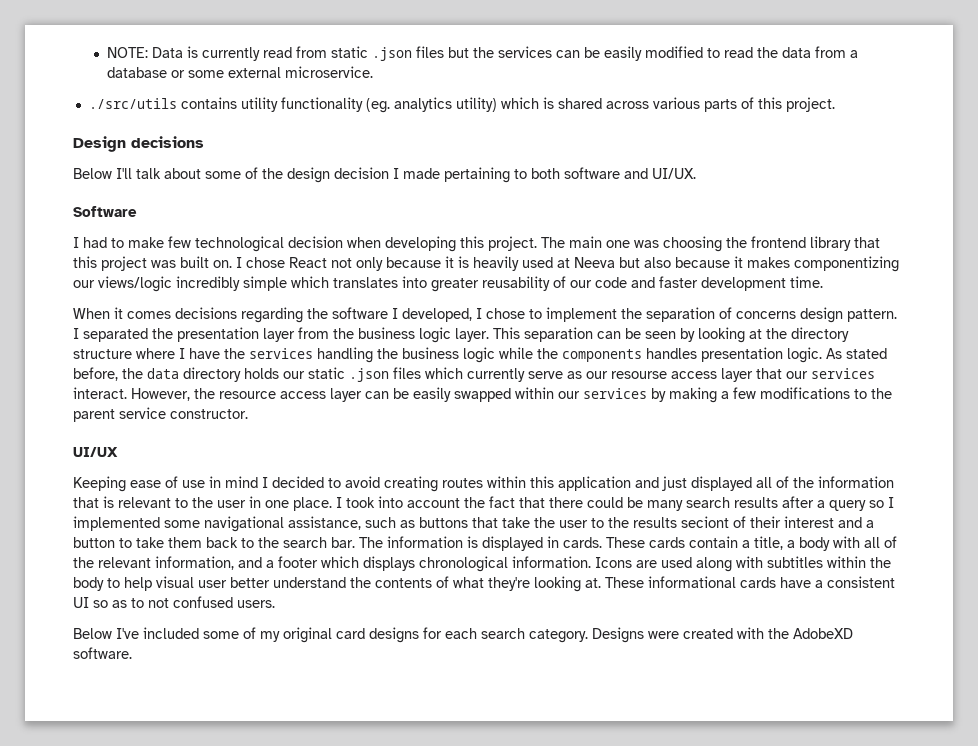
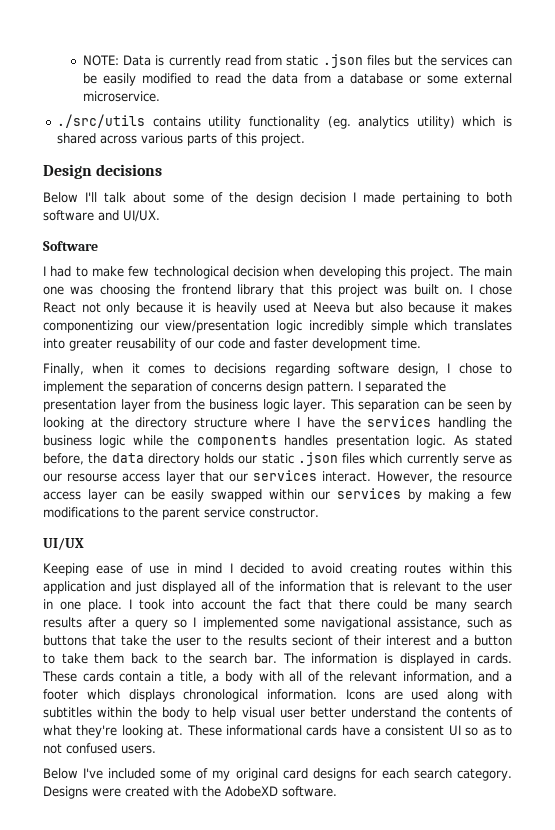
- I chose React not only because it is heavily used at Neeva but also because it makes componentizing our views/logic incredibly simple which translates into greater reusability of our code and faster development time.
+ I chose React not only because it is heavily used at Neeva but also because it makes componentizing our view/presentation logic incredibly simple which translates into greater reusability of our code and faster development time.
- When it comes decisions regarding the software I developed, I chose to implement the separation of concerns design pattern.
+ Finally, when it comes to decisions regarding software design, I chose to implement the separation of concerns design pattern.

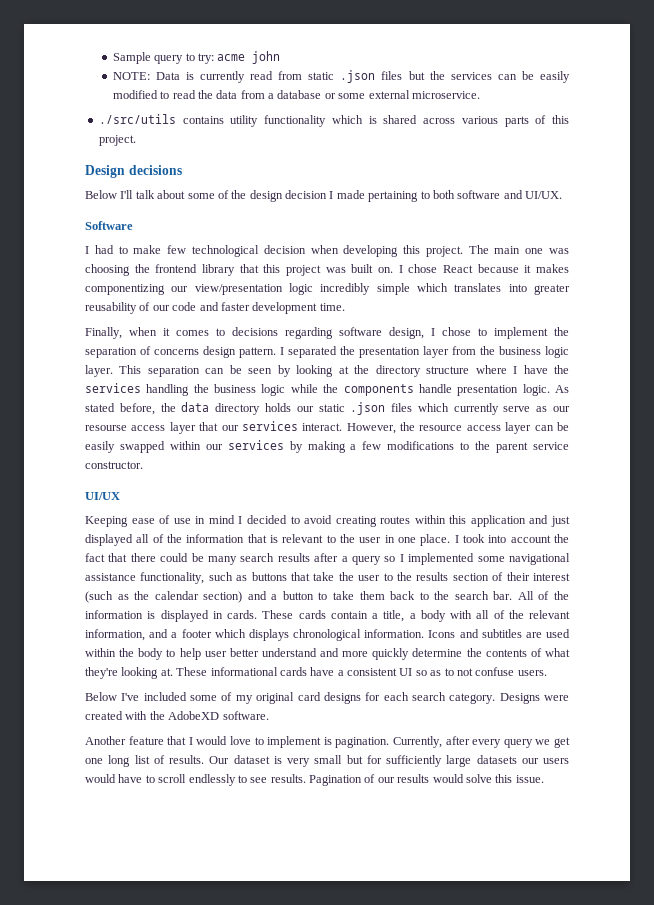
+ Sample query to try: acme john
- ./src/utils contains utility functionality (eg. analytics utility) which is shared across various parts of this project.
+ ./src/utils contains utility functionality which is shared across various parts of this project.
- I chose React not only because it is heavily used at Neeva but also because it makes componentizing our view/presentation logic incredibly simple which translates into greater reusability of our code and faster development time.
+ I chose React because it makes componentizing our view/presentation logic incredibly simple which translates into greater reusability of our code and faster development time.
- This separation can be seen by looking at the directory structure where I have the services handling the business logic while the components handles presentation logic.
+ This separation can be seen by looking at the directory structure where I have the services handling the business logic while the components handle presentation logic.
- I took into account the fact that there could be many search results after a query so I implemented some navigational assistance, such as buttons that take the user to the results seciont of their interest and a button to take them back to the search bar.
+ I took into account the fact that there could be many search results after a query so I implemented some navigational assistance functionality, such as buttons that take the user to the results section of their interest (such as the calendar section) and a button to take them back to the search bar.
- The information is displayed in cards.
+ All of the information is displayed in cards.
- Icons are used along with subtitles within the body to help visual user better understand the contents of what they're looking at.
+ Icons and subtitles are used within the body to help user better understand and more quickly determine the contents of what they're looking at.
- These informational cards have a consistent UI so as to not confused users.
+ These informational cards have a consistent UI so as to not confuse users.
+ Another feature that I would love to implement is pagination. Currently, after every query we get one long list of results. Our dataset is very small but for sufficiently large datasets our users would have to scroll endlessly to see results. Pagination of our results would solve this issue.

